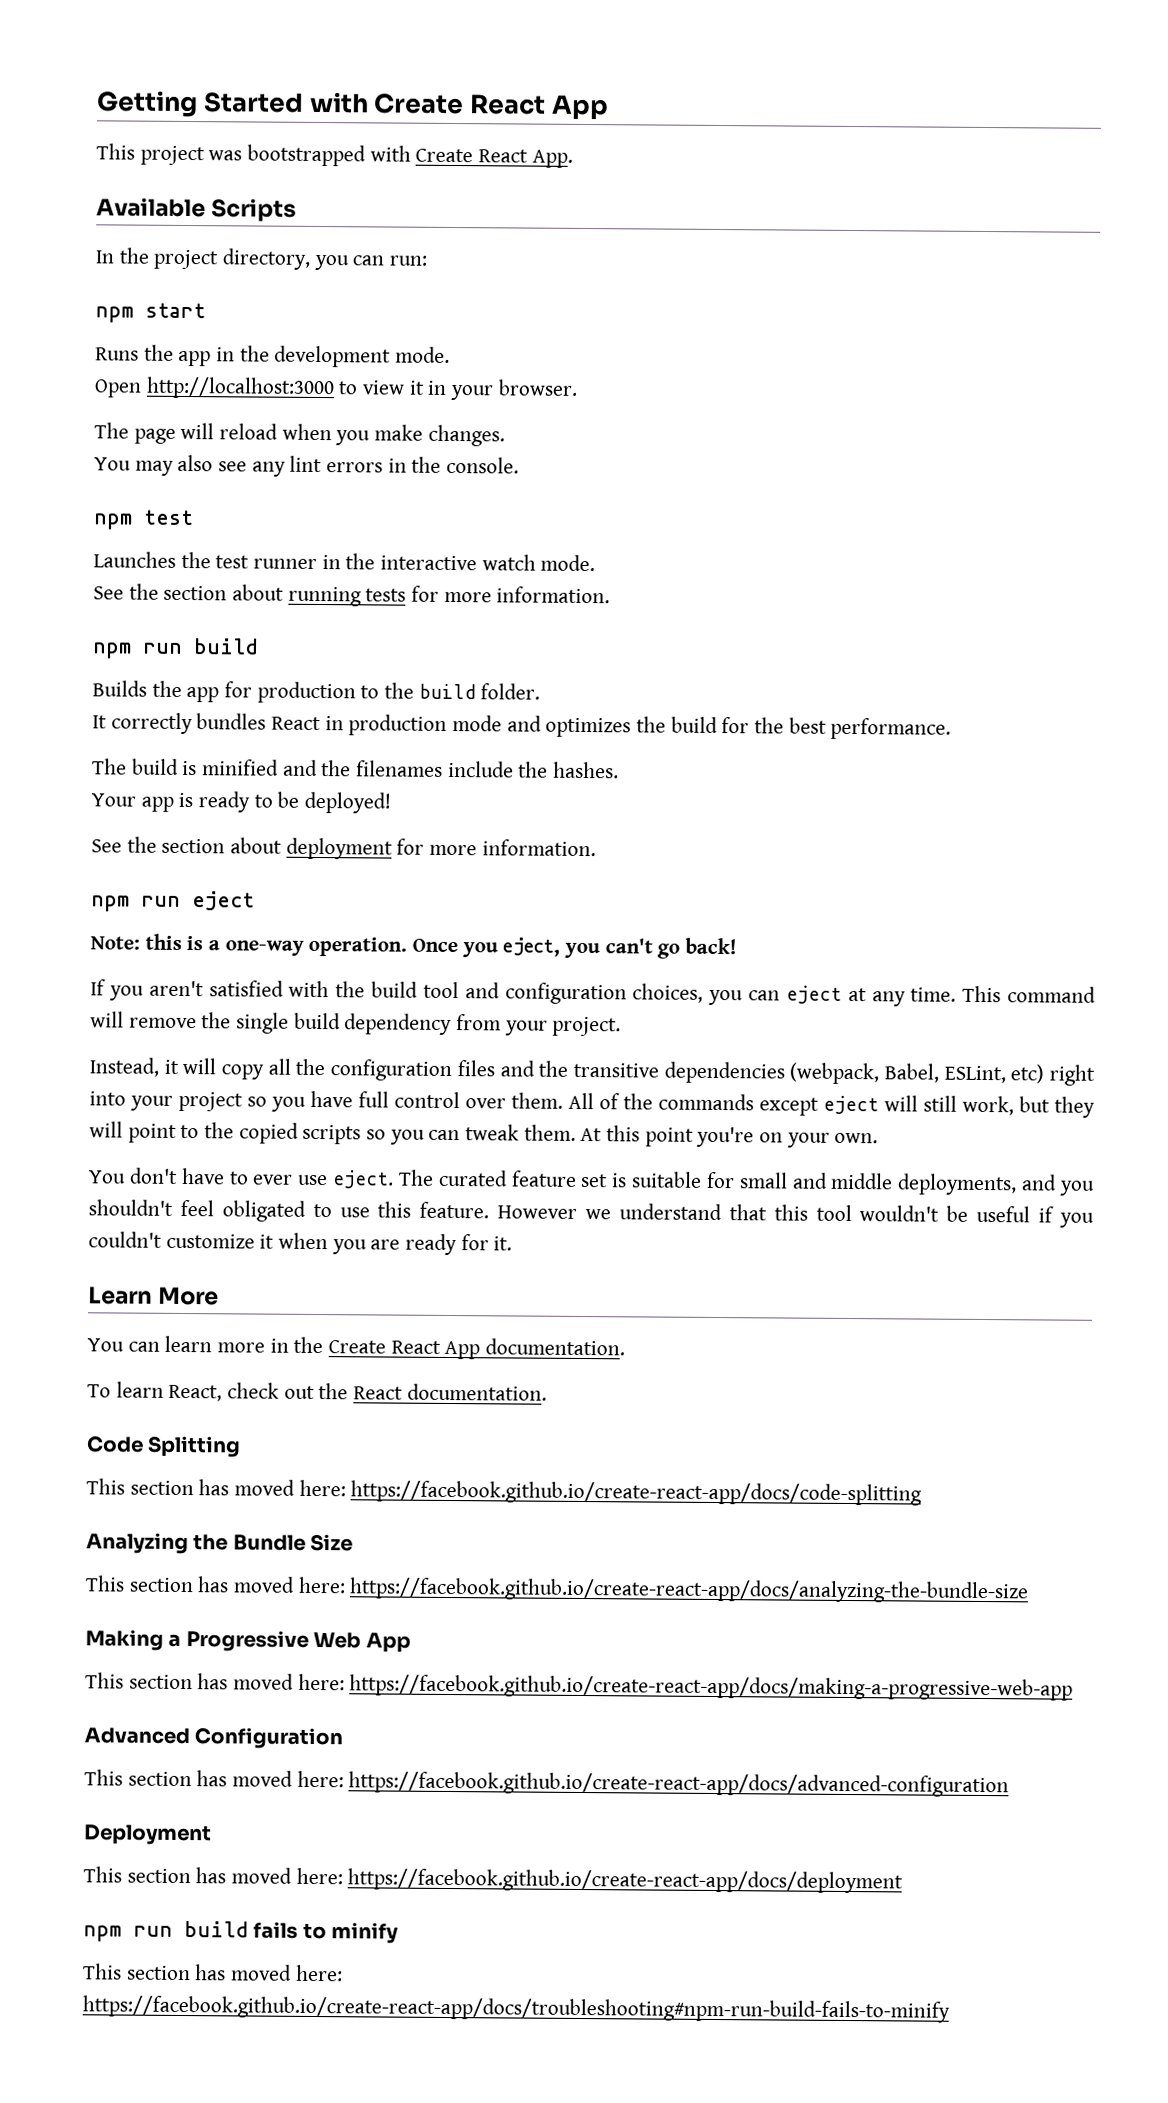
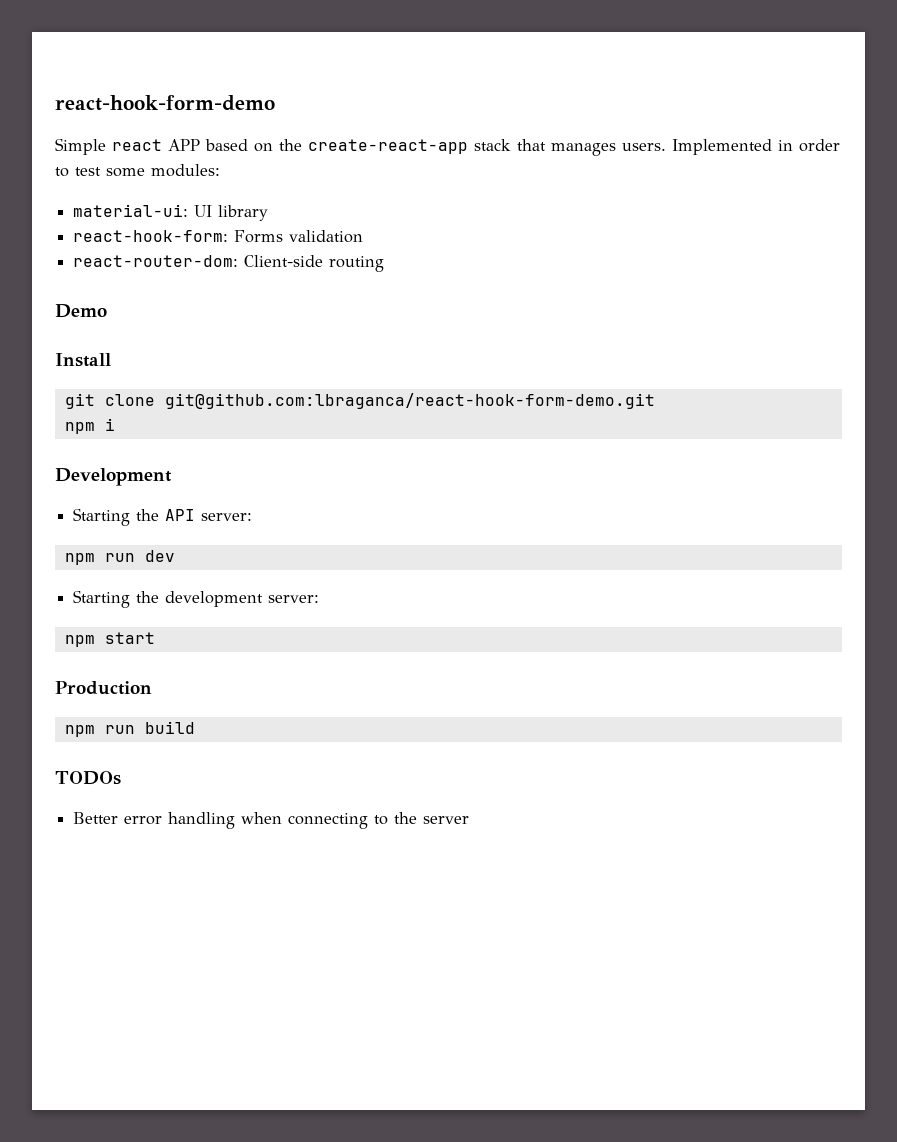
- Getting Started with Create React App
- This project was bootstrapped with Create React App.
- Available Scripts
- In the project directory, you can run:
+ react-hook-form-demo
+ Simple react APP based on the create-react-app stack that manages users. Implemented in order to test some modules:
+ material-ui: UI library
+ react-hook-form: Forms validation
+ react-router-dom: Client-side routing
+ Demo
+ Install
+ git clone git@github.com:lbraganca/react-hook-form-demo.git
+ npm i
+ Development
+ Starting the API server:
+ npm run dev
+ Starting the development server:
  npm start
- Runs the app in the development mode.
- Open http://localhost:3000 to view it in your browser.
- The page will reload when you make changes.
- You may also see any lint errors in the console.
- npm test
- Launches the test runner in the interactive watch mode.
- See the section about running tests for more information.
+ Production
  npm run build
- Builds the app for production to the build folder.
- It correctly bundles React in production mode and optimizes the build for the best performance.
- The build is minified and the filenames include the hashes.
- Your app is ready to be deployed!
- See the section about deployment for more information.
- npm run eject
- Note: this is a one-way operation. Once you eject, you can't go back!
- If you aren't satisfied with the build tool and configuration choices, you can eject at any time. This command will remove the single build dependency from your project.
- Instead, it will copy all the configuration files and the transitive dependencies (webpack, Babel, ESLint, etc) right into your project so you have full control over them. All of the commands except eject will still work, but they will point to the copied scripts so you can tweak them. At this point you're on your own.
- You don't have to ever use eject. The curated feature set is suitable for small and middle deployments, and you shouldn't feel obligated to use this feature. However we understand that this tool wouldn't be useful if you couldn't customize it when you are ready for it.
- Learn More
- You can learn more in the Create React App documentation.
- To learn React, check out the React documentation.
- Code Splitting
- This section has moved here: https://facebook.github.io/create-react-app/docs/code-splitting
- Analyzing the Bundle Size
- This section has moved here: https://facebook.github.io/create-react-app/docs/analyzing-the-bundle-size
- Making a Progressive Web App
- This section has moved here: https://facebook.github.io/create-react-app/docs/making-a-progressive-web-app
- Advanced Configuration
- This section has moved here: https://facebook.github.io/create-react-app/docs/advanced-configuration
- Deployment
- This section has moved here: https://facebook.github.io/create-react-app/docs/deployment
- npm run build fails to minify
- This section has moved here: https://facebook.github.io/create-react-app/docs/troubleshooting#npm-run-build-fails-to-minify
+ TODOs
+ Better error handling when connecting to the server

